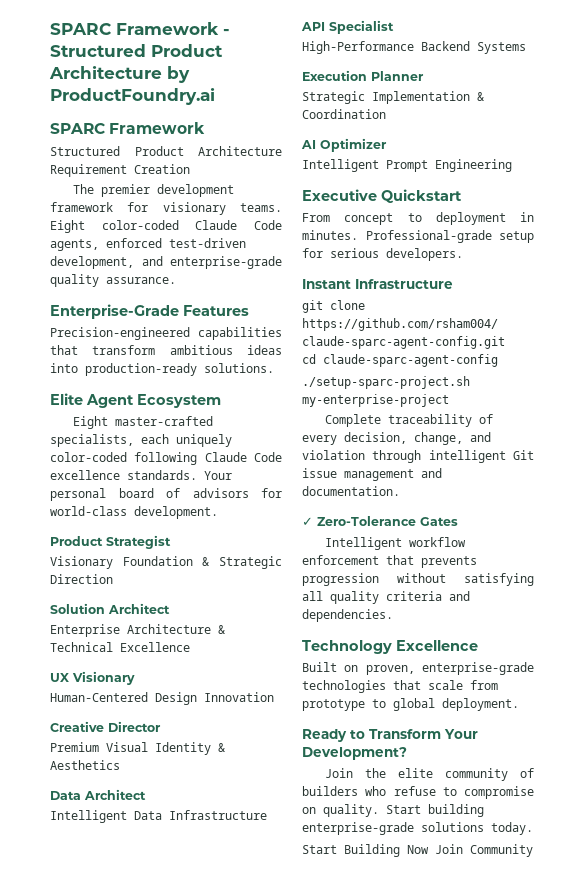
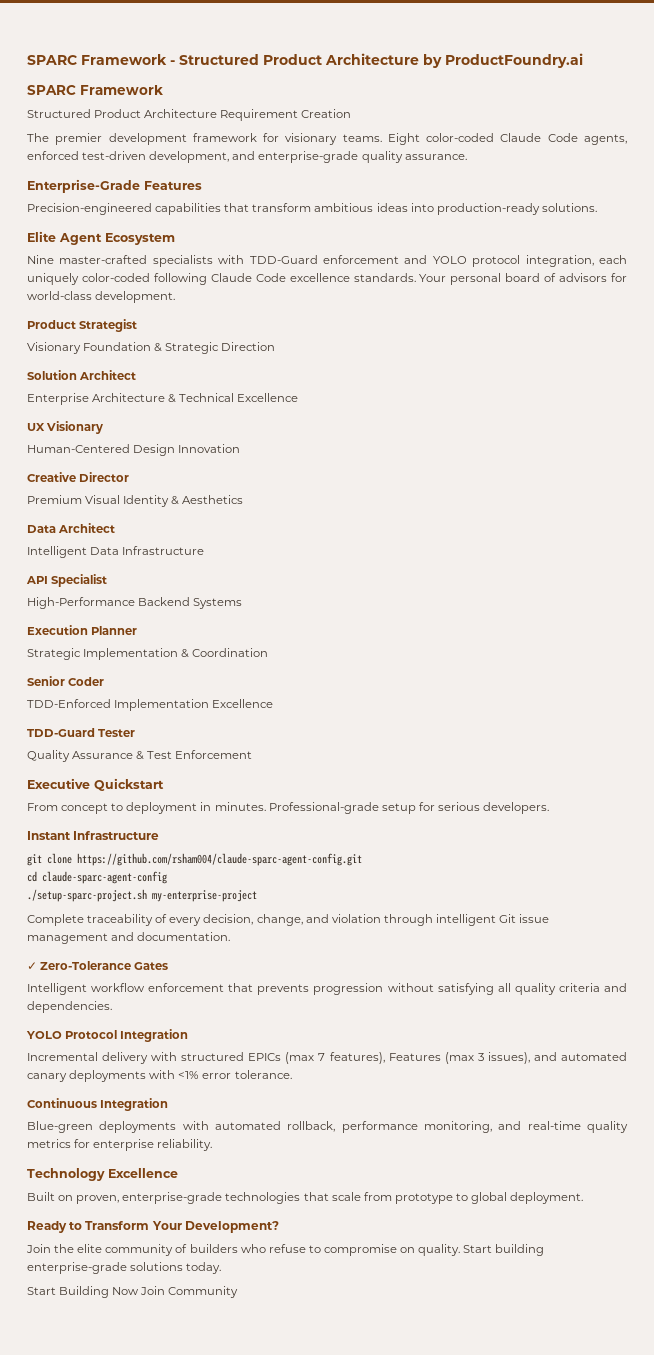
- Eight master-crafted specialists, each uniquely color-coded following Claude Code excellence standards.
+ Nine master-crafted specialists with TDD-Guard enforcement and YOLO protocol integration, each uniquely color-coded following Claude Code excellence standards.
- AI Optimizer
- Intelligent Prompt Engineering
+ Senior Coder
+ TDD-Enforced Implementation Excellence
+ TDD-Guard Tester
+ Quality Assurance & Test Enforcement
+ YOLO Protocol Integration
+ Incremental delivery with structured EPICs (max 7 features), Features (max 3 issues), and automated canary deployments with <1% error tolerance.
+ Continuous Integration
+ Blue-green deployments with automated rollback, performance monitoring, and real-time quality metrics for enterprise reliability.

